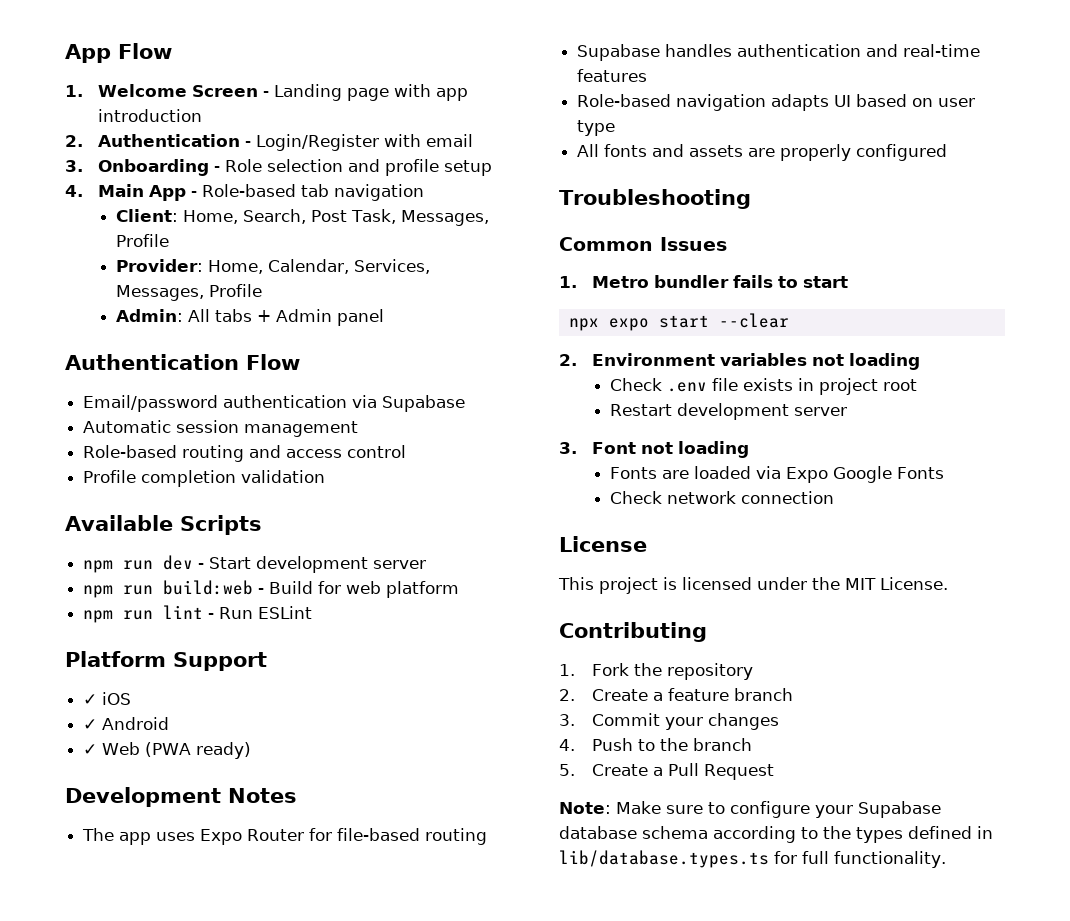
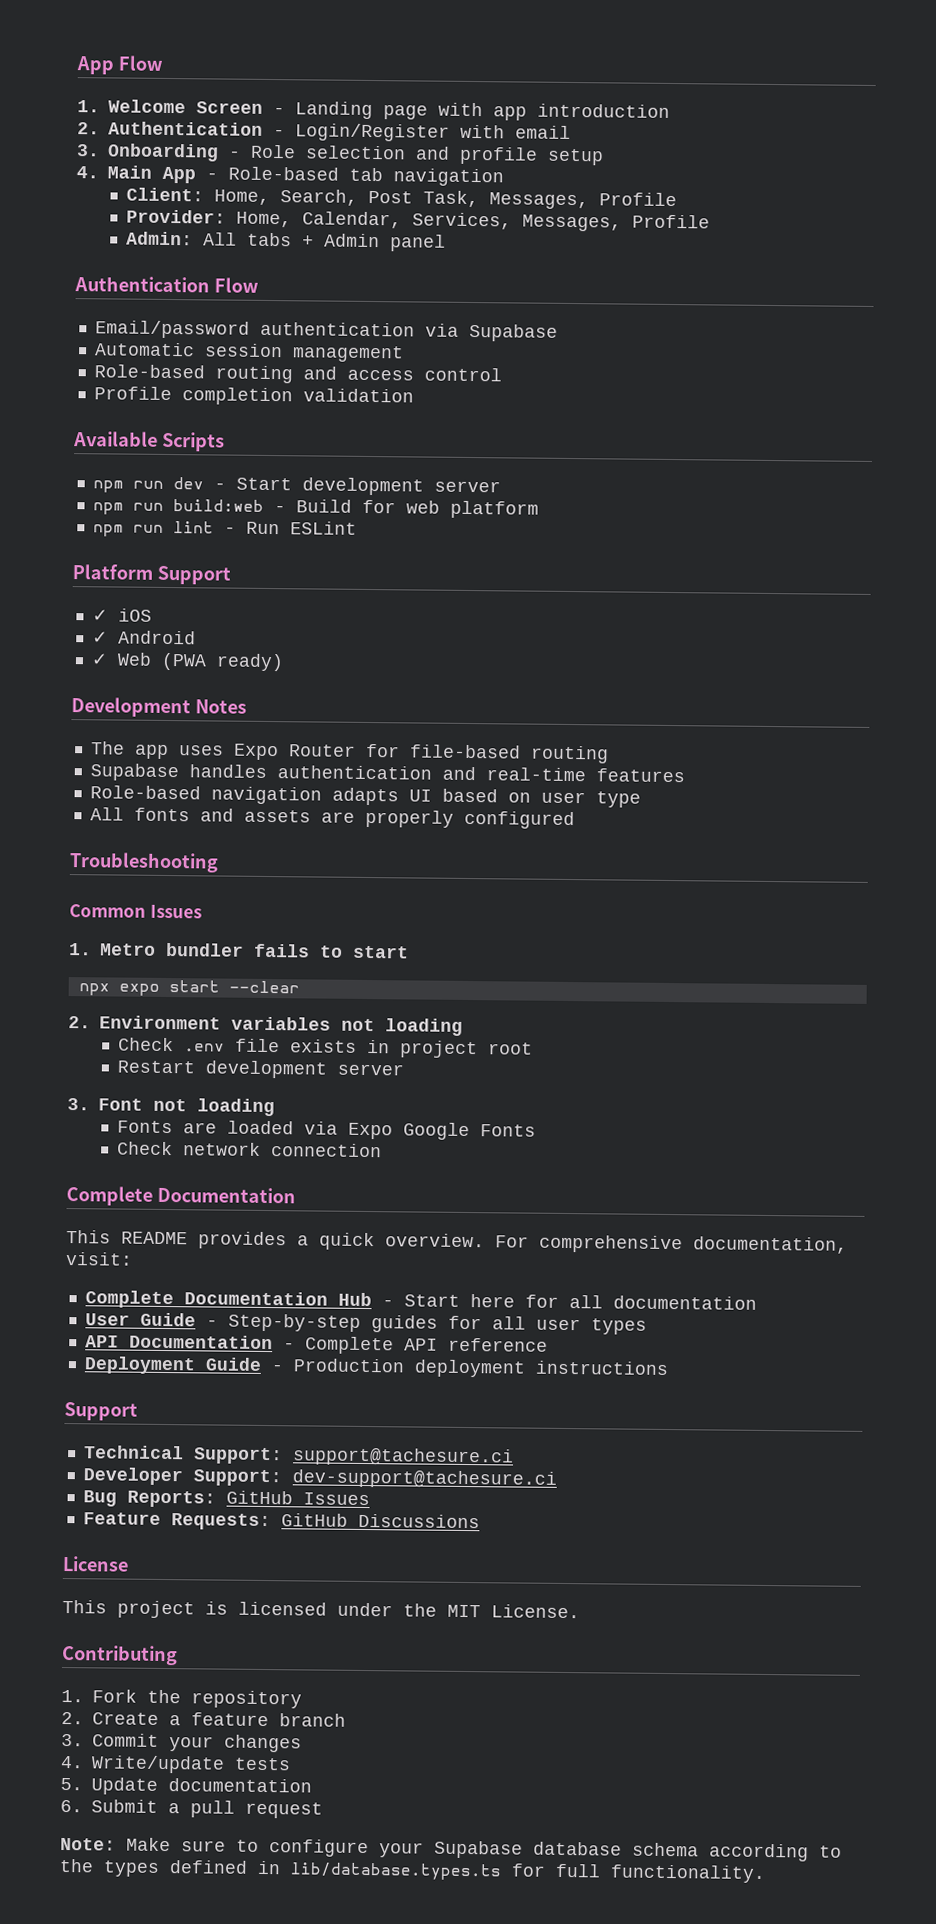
  Check network connection
+ Complete Documentation
+ This README provides a quick overview. For comprehensive documentation, visit:
+ Complete Documentation Hub - Start here for all documentation
+ User Guide - Step-by-step guides for all user types
+ API Documentation - Complete API reference
+ Deployment Guide - Production deployment instructions
+ Support
+ Technical Support: support@tachesure.ci
+ Developer Support: dev-support@tachesure.ci
+ Bug Reports: GitHub Issues
+ Feature Requests: GitHub Discussions
- 4. Push to the branch
- 5. Create a Pull Request
+ 4. Write/update tests
+ 5. Update documentation
+ 6. Submit a pull request

